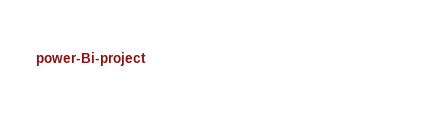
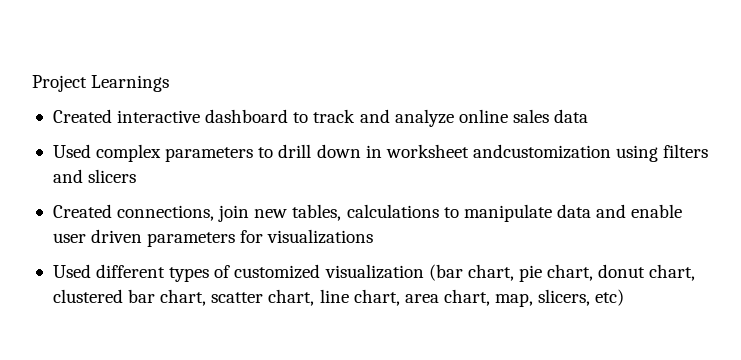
- power-Bi-project
+ Project Learnings
+ Created interactive dashboard to track and analyze online sales data
+ Used complex parameters to drill down in worksheet andcustomization using filters and slicers
+ Created connections, join new tables, calculations to manipulate data and enable user driven parameters for visualizations
+ Used different types of customized visualization (bar chart, pie chart, donut chart, clustered bar chart, scatter chart, line chart, area chart, map, slicers, etc)

